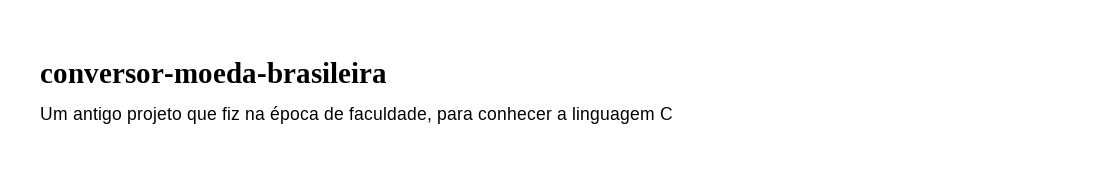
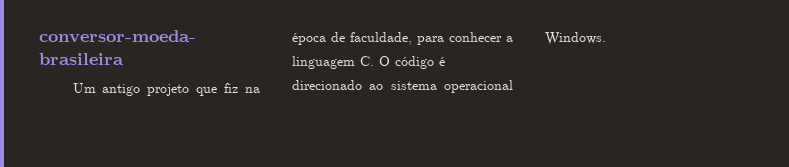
- Um antigo projeto que fiz na época de faculdade, para conhecer a linguagem C
+ Um antigo projeto que fiz na época de faculdade, para conhecer a linguagem C. O código é direcionado ao sistema operacional Windows.

